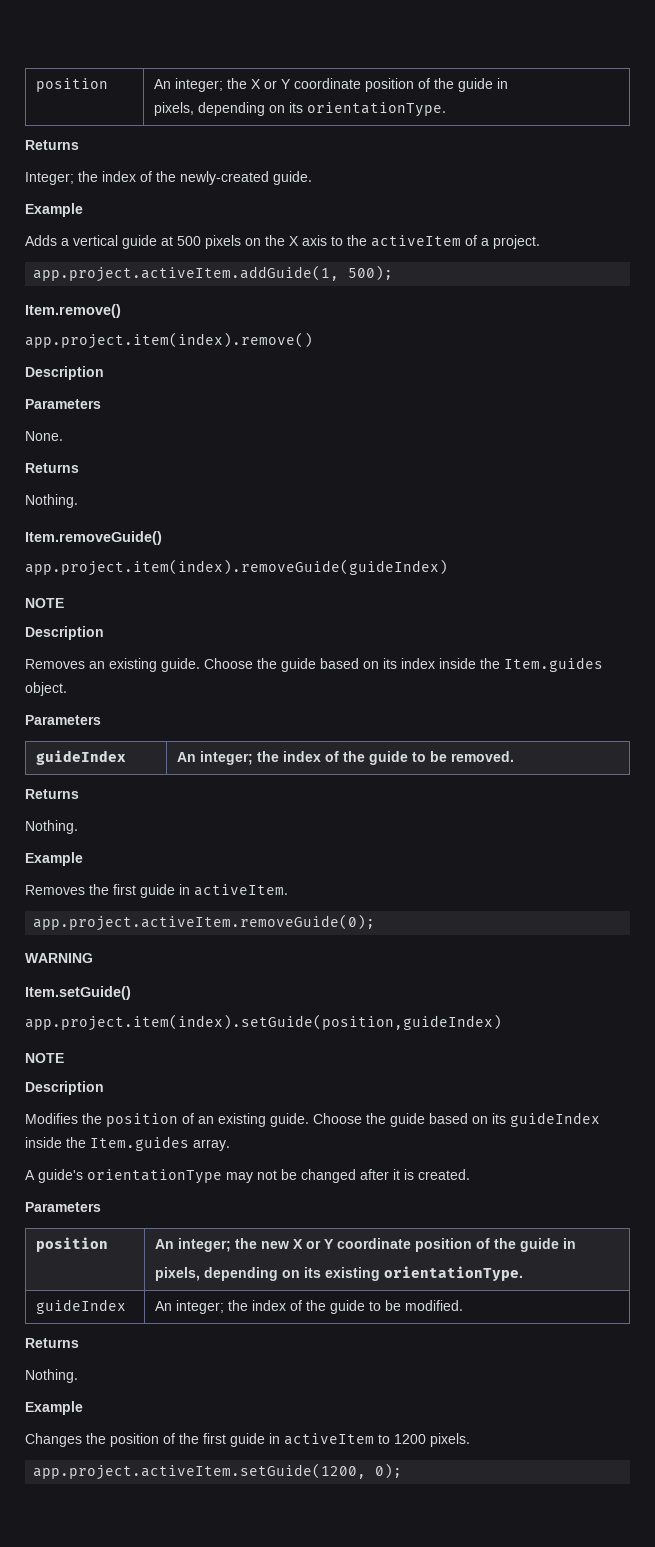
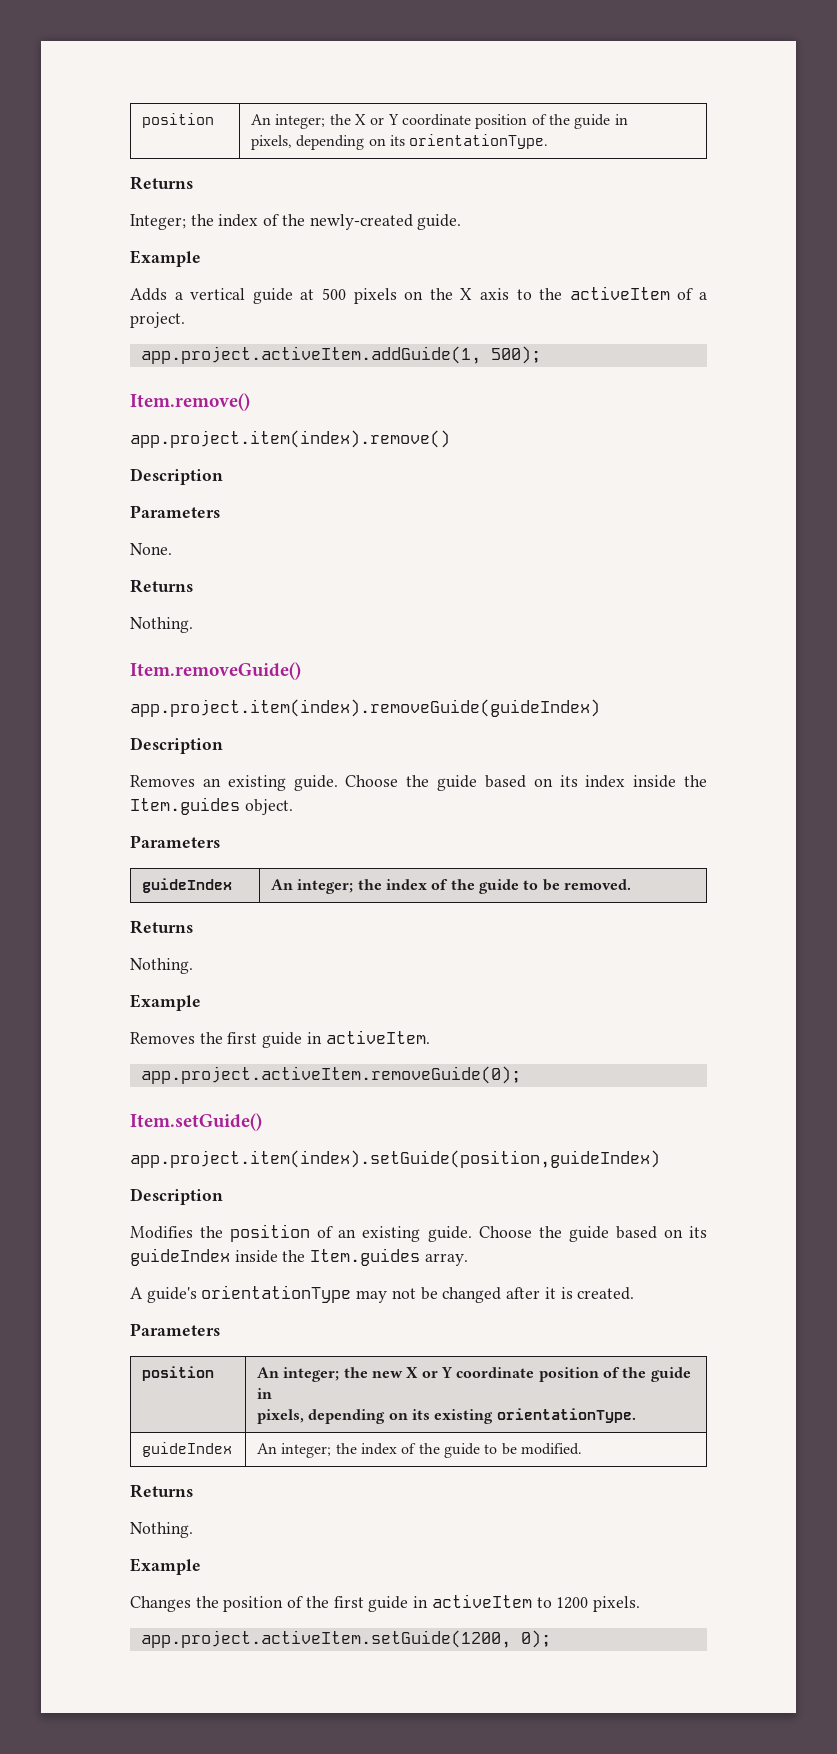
  app.project.item(index).removeGuide(guideIndex)
- NOTE
- WARNING
  app.project.item(index).setGuide(position,guideIndex)
- NOTE

